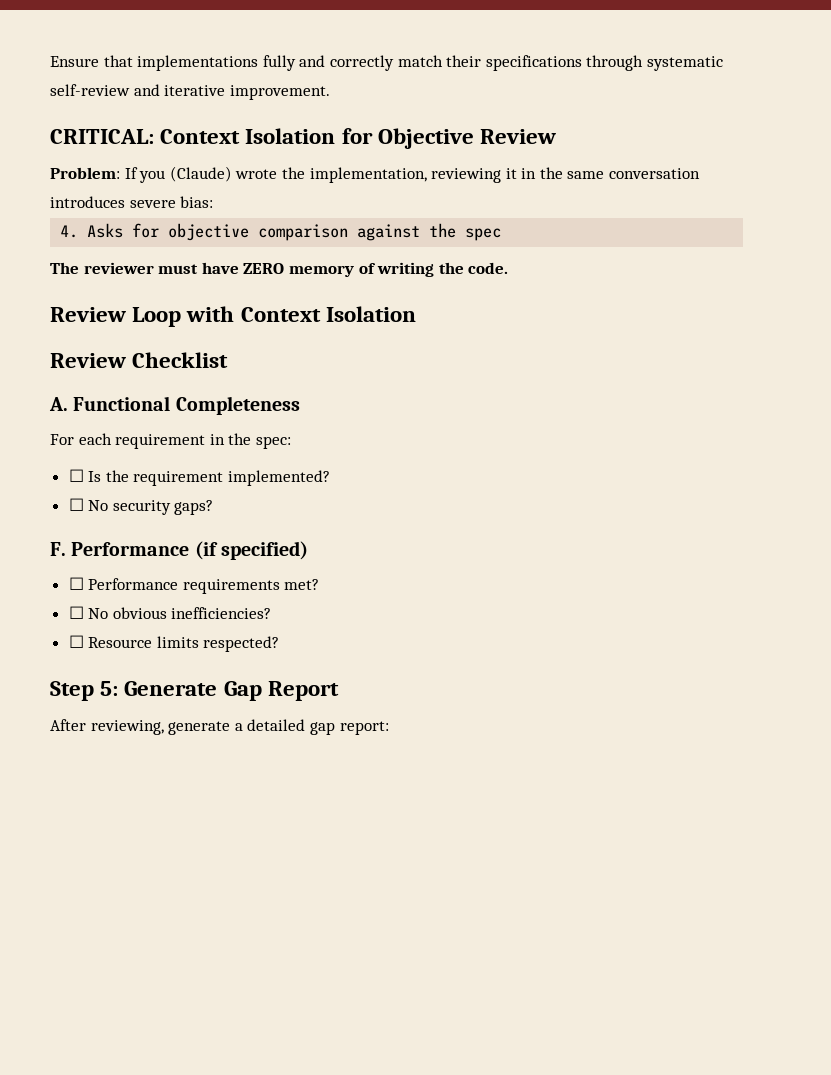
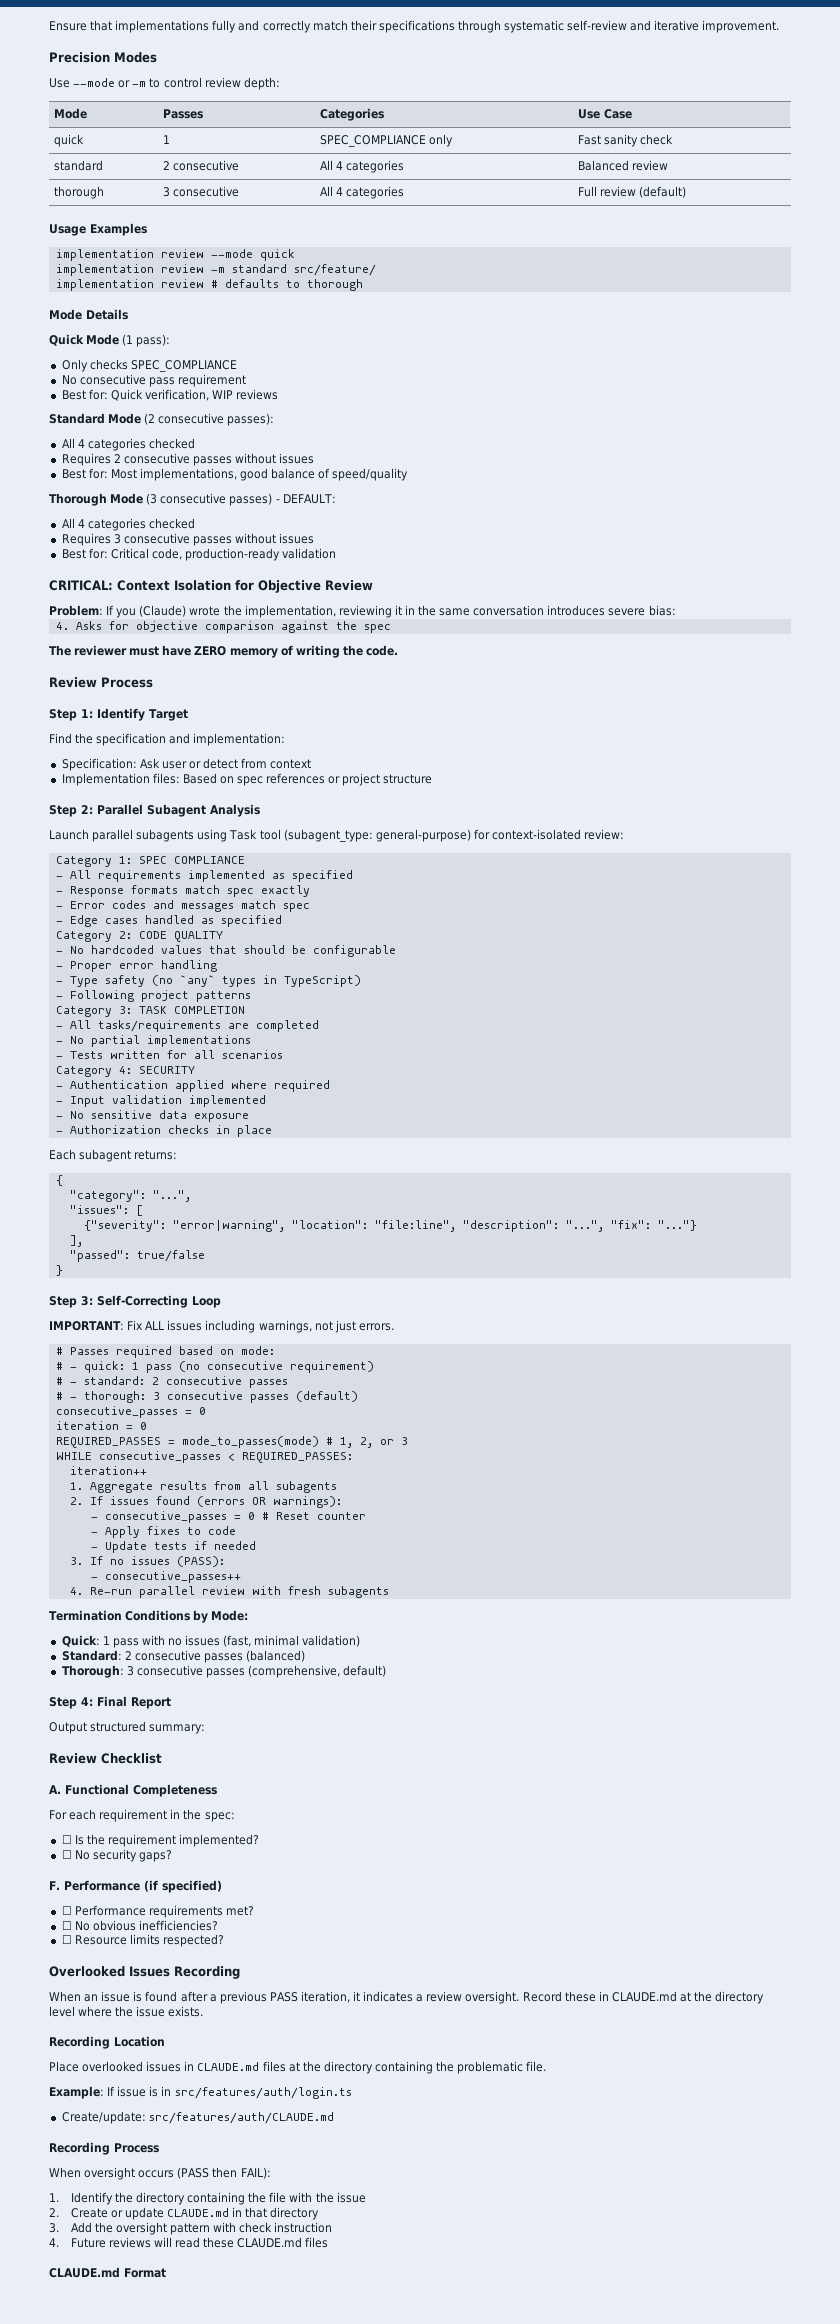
+ Precision Modes
+ Use --mode or -m to control review depth:
+ Mode | Passes | Categories | Use Case
+ quick | 1 | SPEC_COMPLIANCE only | Fast sanity check
+ standard | 2 consecutive | All 4 categories | Balanced review
+ thorough | 3 consecutive | All 4 categories | Full review (default)
+ Usage Examples
+ implementation review --mode quick
+ implementation review -m standard src/feature/
+ implementation review # defaults to thorough
+ Mode Details
+ Quick Mode (1 pass):
+ Only checks SPEC_COMPLIANCE
+ No consecutive pass requirement
+ Best for: Quick verification, WIP reviews
+ Standard Mode (2 consecutive passes):
+ All 4 categories checked
+ Requires 2 consecutive passes without issues
+ Best for: Most implementations, good balance of speed/quality
+ Thorough Mode (3 consecutive passes) - DEFAULT:
+ All 4 categories checked
+ Requires 3 consecutive passes without issues
+ Best for: Critical code, production-ready validation
- Review Loop with Context Isolation
+ Review Process
+ Step 1: Identify Target
+ Find the specification and implementation:
+ Specification: Ask user or detect from context
+ Implementation files: Based on spec references or project structure
+ Step 2: Parallel Subagent Analysis
+ Launch parallel subagents using Task tool (subagent_type: general-purpose) for context-isolated review:
+ Category 1: SPEC COMPLIANCE
+ - All requirements implemented as specified
+ - Response formats match spec exactly
+ - Error codes and messages match spec
+ - Edge cases handled as specified
+ Category 2: CODE QUALITY
+ - No hardcoded values that should be configurable
+ - Proper error handling
+ - Type safety (no `any` types in TypeScript)
+ - Following project patterns
+ Category 3: TASK COMPLETION
+ - All tasks/requirements are completed
+ - No partial implementations
+ - Tests written for all scenarios
+ Category 4: SECURITY
+ - Authentication applied where required
+ - Input validation implemented
+ - No sensitive data exposure
+ - Authorization checks in place
+ Each subagent returns:
+ {
+ "category": "...",
+ "issues": [
+ {"severity": "error|warning", "location": "file:line", "description": "...", "fix": "..."}
+ ],
+ "passed": true/false
+ }
+ Step 3: Self-Correcting Loop
+ IMPORTANT: Fix ALL issues including warnings, not just errors.
+ # Passes required based on mode:
+ # - quick: 1 pass (no consecutive requirement)
+ # - standard: 2 consecutive passes
+ # - thorough: 3 consecutive passes (default)
+ consecutive_passes = 0
+ iteration = 0
+ REQUIRED_PASSES = mode_to_passes(mode) # 1, 2, or 3
+ WHILE consecutive_passes < REQUIRED_PASSES:
+ iteration++
+ 1. Aggregate results from all subagents
+ 2. If issues found (errors OR warnings):
+ - consecutive_passes = 0 # Reset counter
+ - Apply fixes to code
+ - Update tests if needed
+ 3. If no issues (PASS):
+ - consecutive_passes++
+ 4. Re-run parallel review with fresh subagents
+ Termination Conditions by Mode:
+ Quick: 1 pass with no issues (fast, minimal validation)
+ Standard: 2 consecutive passes (balanced)
+ Thorough: 3 consecutive passes (comprehensive, default)
+ Step 4: Final Report
+ Output structured summary:
- Step 5: Generate Gap Report
- After reviewing, generate a detailed gap report:
+ Overlooked Issues Recording
+ When an issue is found after a previous PASS iteration, it indicates a review oversight. Record these in CLAUDE.md at the directory level where the issue exists.
+ Recording Location
+ Place overlooked issues in CLAUDE.md files at the directory containing the problematic file.
+ Example: If issue is in src/features/auth/login.ts
+ Create/update: src/features/auth/CLAUDE.md
+ Recording Process
+ When oversight occurs (PASS then FAIL):
+ 1. Identify the directory containing the file with the issue
+ 2. Create or update CLAUDE.md in that directory
+ 3. Add the oversight pattern with check instruction
+ 4. Future reviews will read these CLAUDE.md files
+ CLAUDE.md Format

